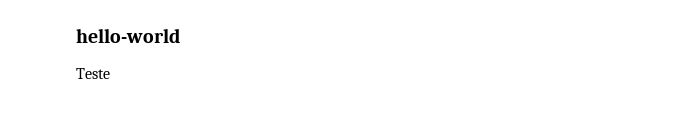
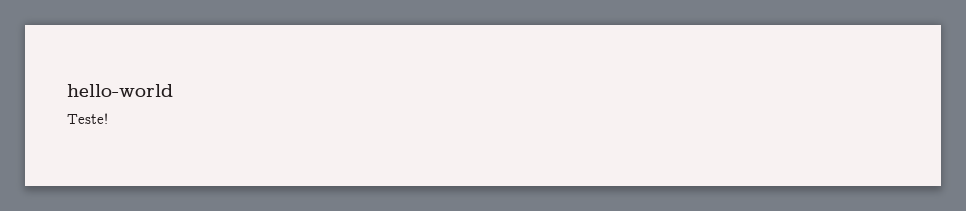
- Teste
+ Teste!

